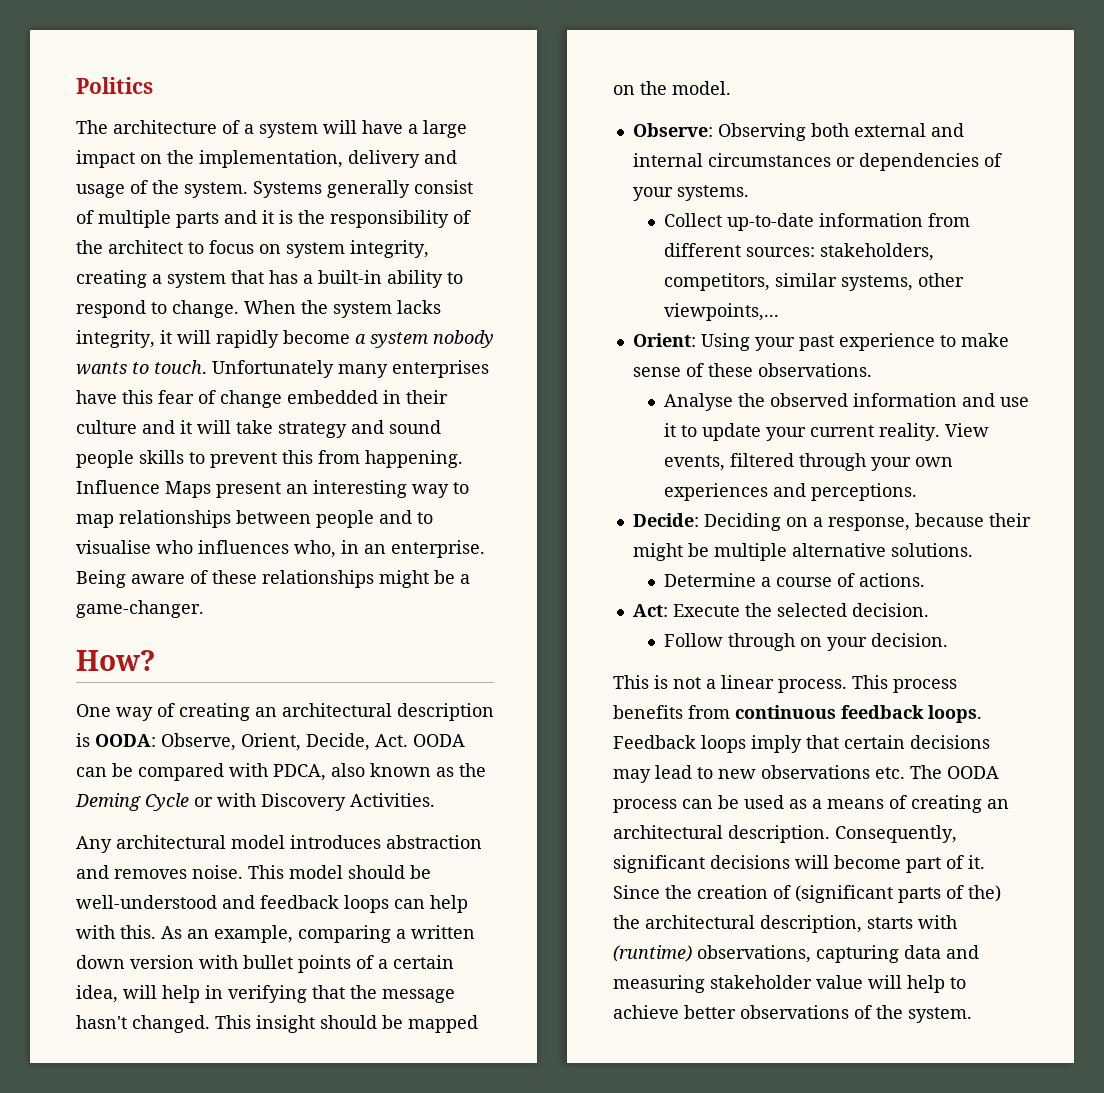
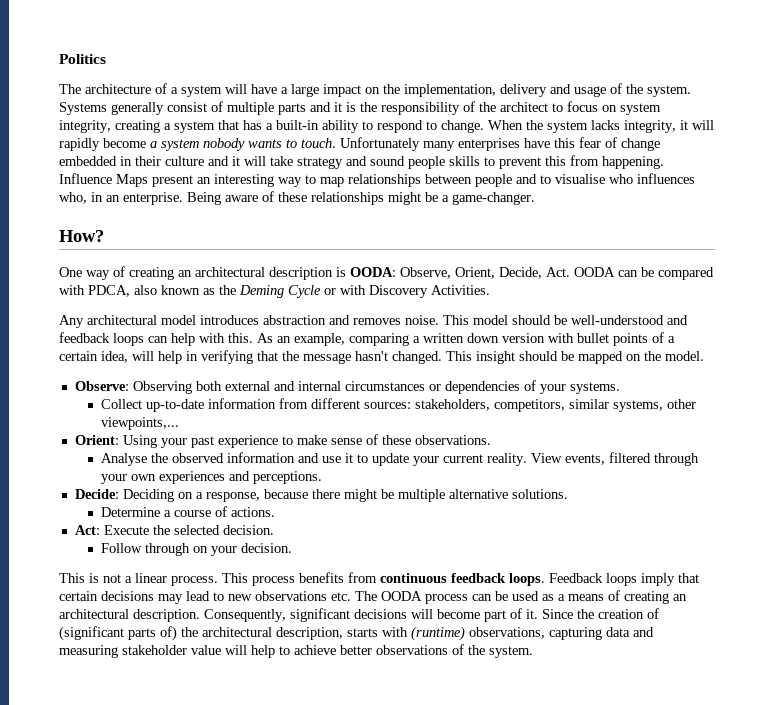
- Decide: Deciding on a response, because their might be multiple alternative solutions.
+ Decide: Deciding on a response, because there might be multiple alternative solutions.
- Since the creation of (significant parts of the) the architectural description, starts with (runtime) observations, capturing data and measuring stakeholder value will help to achieve better observations of the system.
+ Since the creation of (significant parts of) the architectural description, starts with (runtime) observations, capturing data and measuring stakeholder value will help to achieve better observations of the system.

